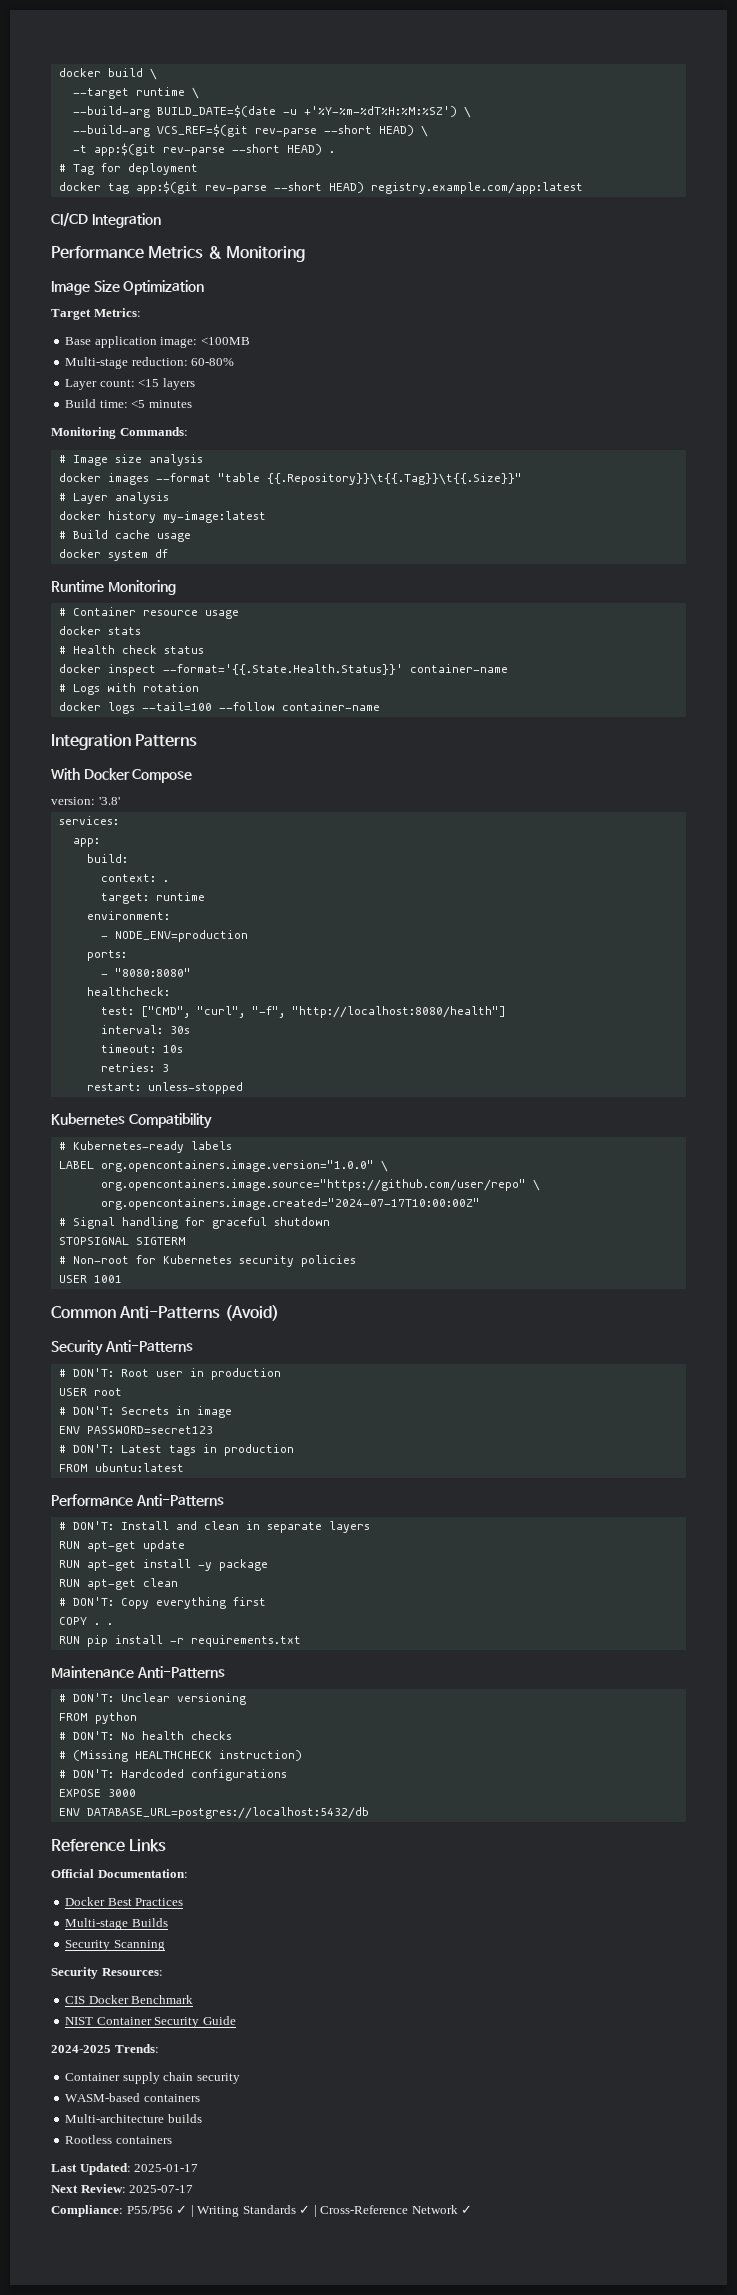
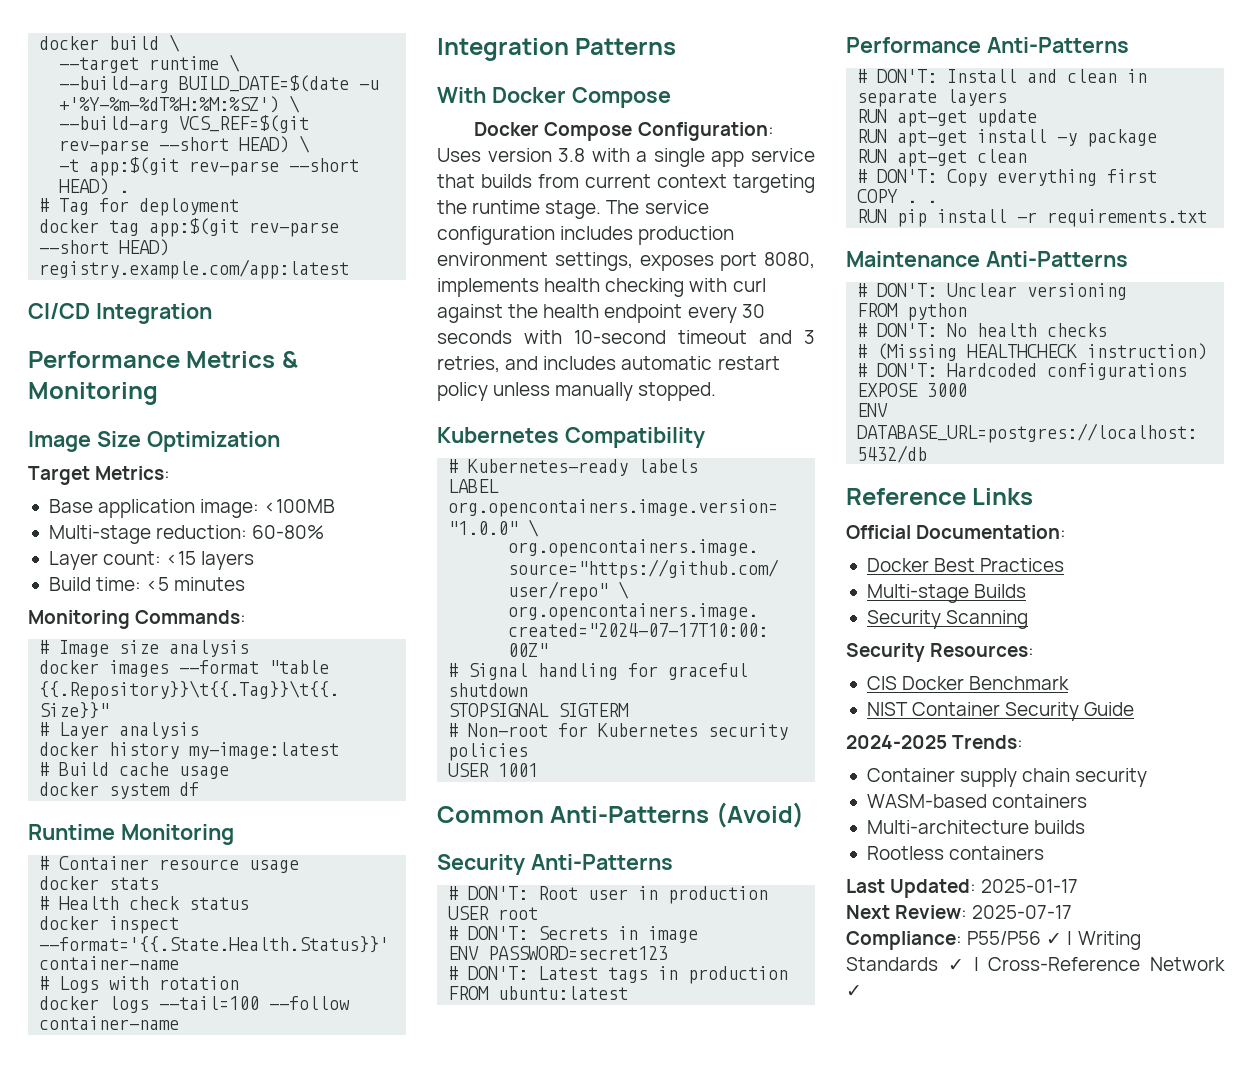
- version: '3.8'
- services:
- app:
- build:
- context: .
- target: runtime
- environment:
- - NODE_ENV=production
- ports:
- - "8080:8080"
- healthcheck:
- test: ["CMD", "curl", "-f", "http://localhost:8080/health"]
- interval: 30s
- timeout: 10s
- retries: 3
- restart: unless-stopped
+ Docker Compose Configuration: Uses version 3.8 with a single app service that builds from current context targeting the runtime stage. The service configuration includes production environment settings, exposes port 8080, implements health checking with curl against the health endpoint every 30 seconds with 10-second timeout and 3 retries, and includes automatic restart policy unless manually stopped.

